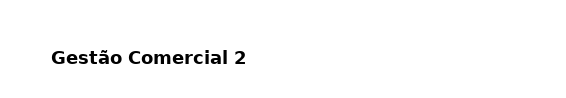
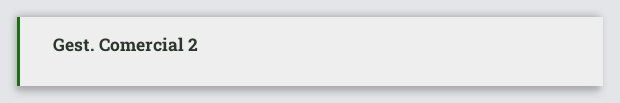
- Gestão Comercial 2
+ Gest. Comercial 2

